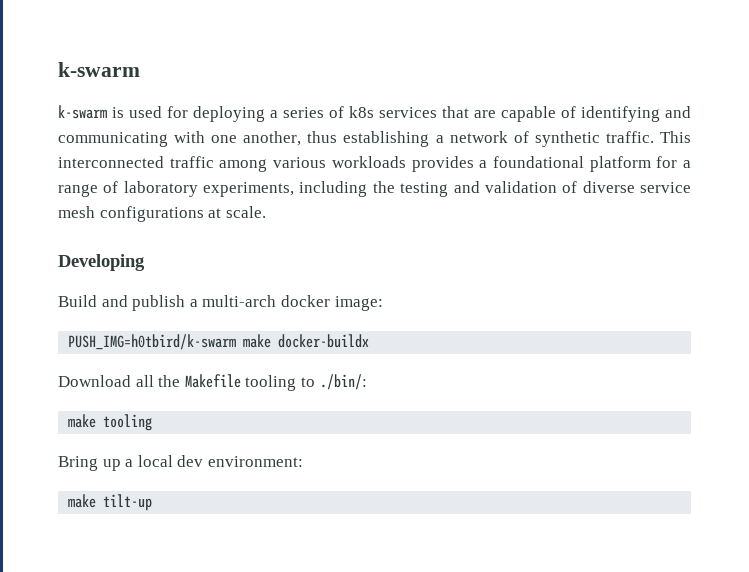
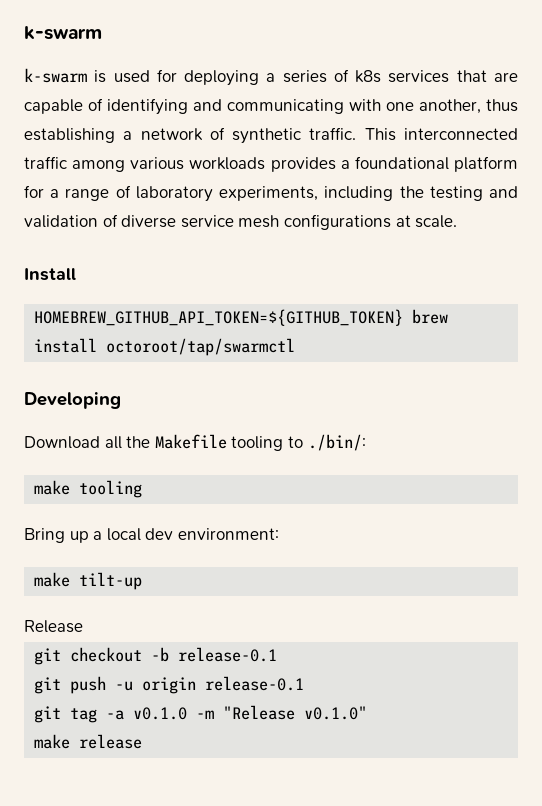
+ Install
+ HOMEBREW_GITHUB_API_TOKEN=${GITHUB_TOKEN} brew install octoroot/tap/swarmctl
  Developing
- Build and publish a multi-arch docker image:
- PUSH_IMG=h0tbird/k-swarm make docker-buildx
+ Release
+ git checkout -b release-0.1
+ git push -u origin release-0.1
+ git tag -a v0.1.0 -m "Release v0.1.0"
+ make release

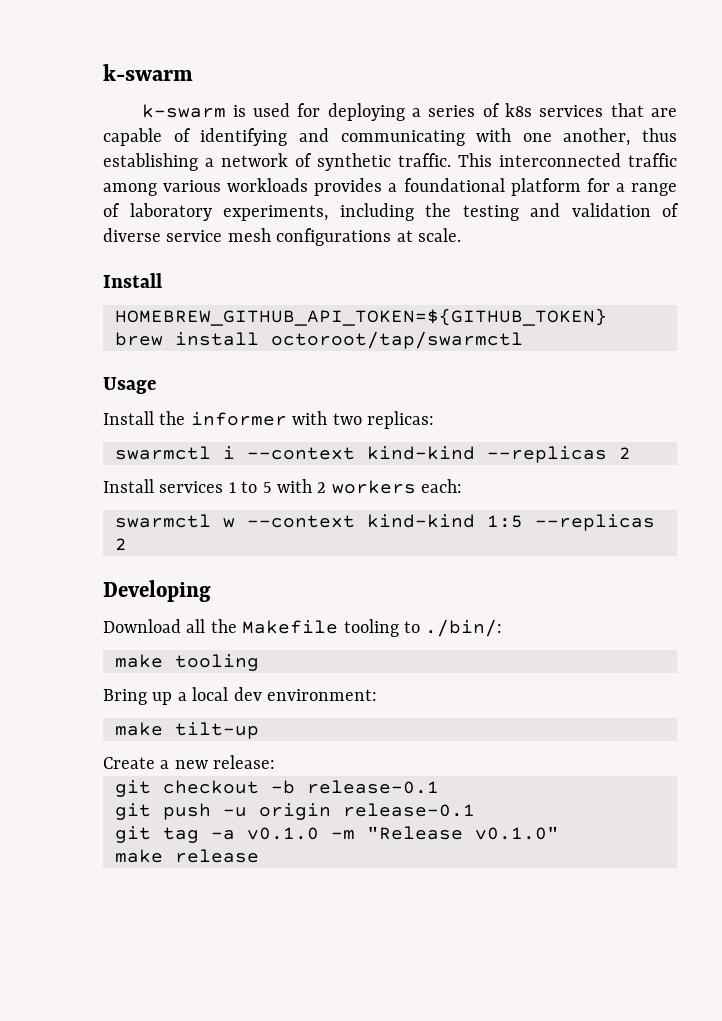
+ Usage
+ Install the informer with two replicas:
+ swarmctl i --context kind-kind --replicas 2
+ Install services 1 to 5 with 2 workers each:
+ swarmctl w --context kind-kind 1:5 --replicas 2
- Release
+ Create a new release:

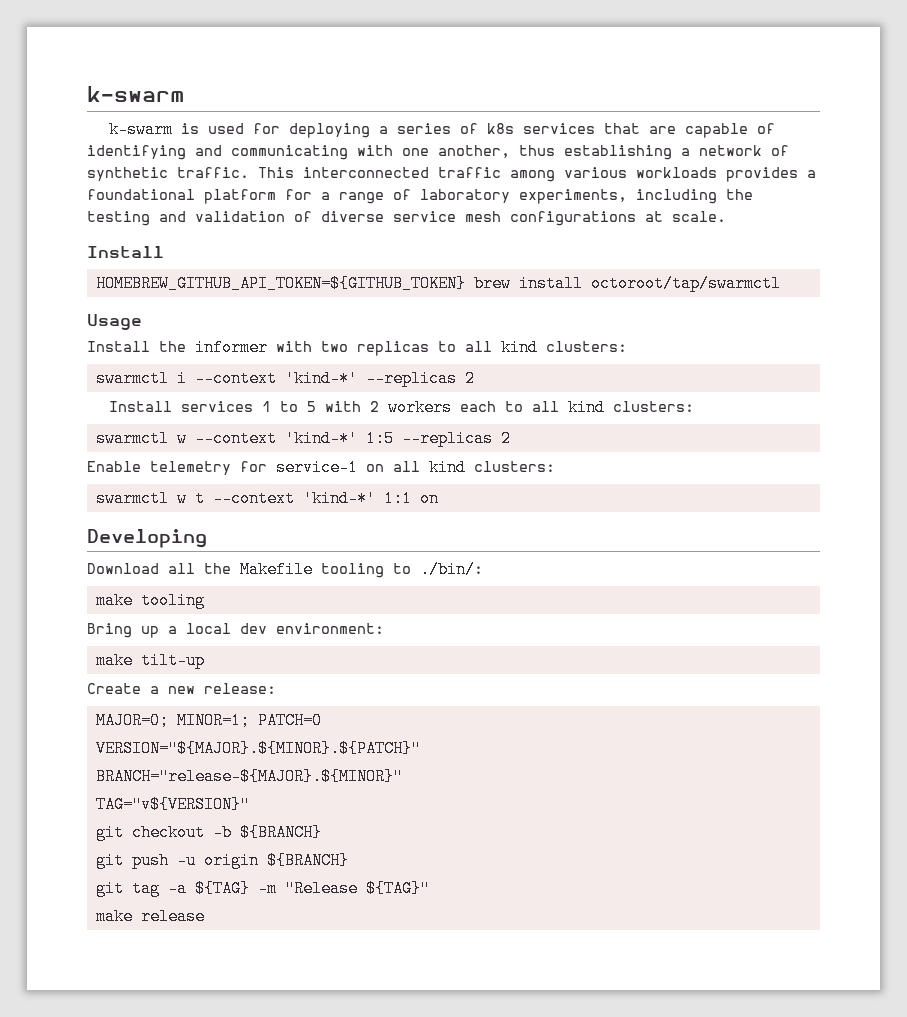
- Install the informer with two replicas:
+ Install the informer with two replicas to all kind clusters:
- swarmctl i --context kind-kind --replicas 2
+ swarmctl i --context 'kind-*' --replicas 2
- Install services 1 to 5 with 2 workers each:
+ Install services 1 to 5 with 2 workers each to all kind clusters:
- swarmctl w --context kind-kind 1:5 --replicas 2
+ swarmctl w --context 'kind-*' 1:5 --replicas 2
+ Enable telemetry for service-1 on all kind clusters:
+ swarmctl w t --context 'kind-*' 1:1 on
+ MAJOR=0; MINOR=1; PATCH=0
+ VERSION="${MAJOR}.${MINOR}.${PATCH}"
+ BRANCH="release-${MAJOR}.${MINOR}"
+ TAG="v${VERSION}"
- git checkout -b release-0.1
+ git checkout -b ${BRANCH}
- git push -u origin release-0.1
+ git push -u origin ${BRANCH}
- git tag -a v0.1.0 -m "Release v0.1.0"
+ git tag -a ${TAG} -m "Release ${TAG}"

